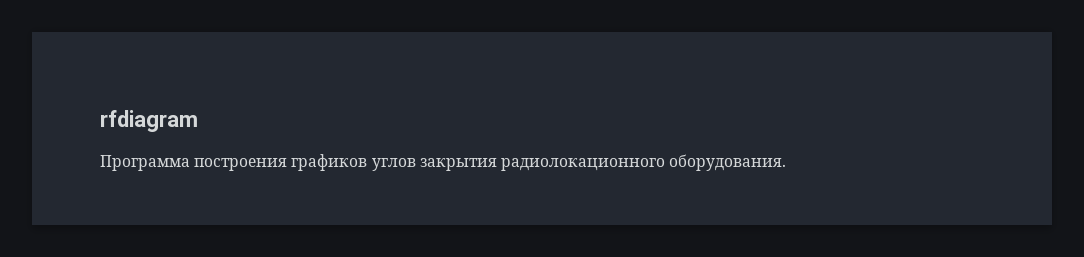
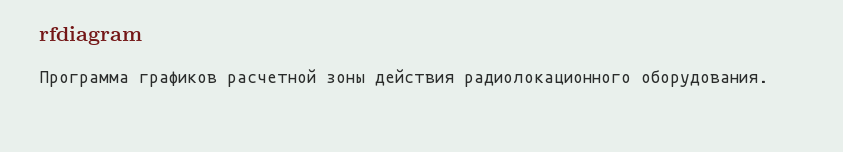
- Программа построения графиков углов закрытия радиолокационного оборудования.
+ Программа графиков расчетной зоны действия радиолокационного оборудования.

